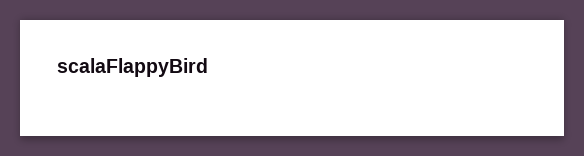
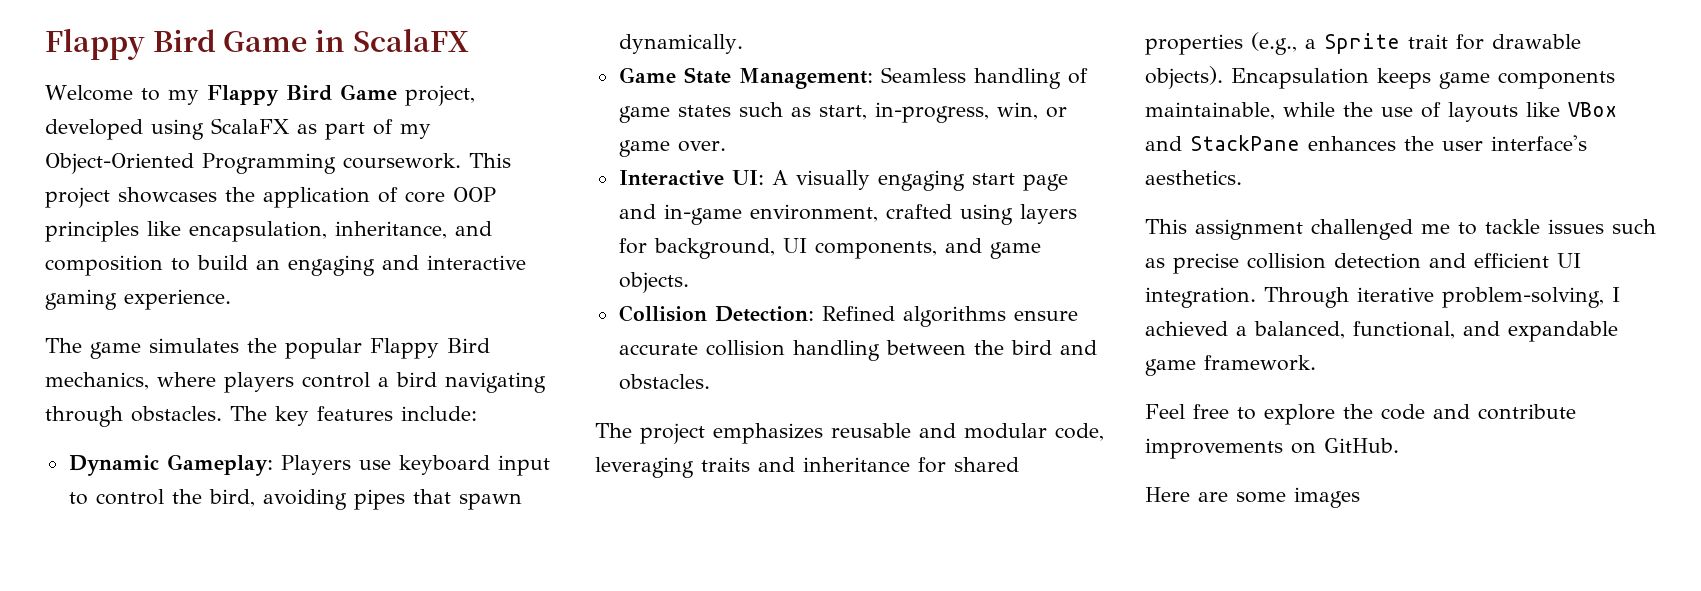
- scalaFlappyBird
+ Flappy Bird Game in ScalaFX
+ Welcome to my Flappy Bird Game project, developed using ScalaFX as part of my Object-Oriented Programming coursework. This project showcases the application of core OOP principles like encapsulation, inheritance, and composition to build an engaging and interactive gaming experience.
+ The game simulates the popular Flappy Bird mechanics, where players control a bird navigating through obstacles. The key features include:
+ Dynamic Gameplay: Players use keyboard input to control the bird, avoiding pipes that spawn dynamically.
+ Game State Management: Seamless handling of game states such as start, in-progress, win, or game over.
+ Interactive UI: A visually engaging start page and in-game environment, crafted using layers for background, UI components, and game objects.
+ Collision Detection: Refined algorithms ensure accurate collision handling between the bird and obstacles.
+ The project emphasizes reusable and modular code, leveraging traits and inheritance for shared properties (e.g., a Sprite trait for drawable objects). Encapsulation keeps game components maintainable, while the use of layouts like VBox and StackPane enhances the user interface's aesthetics.
+ This assignment challenged me to tackle issues such as precise collision detection and efficient UI integration. Through iterative problem-solving, I achieved a balanced, functional, and expandable game framework.
+ Feel free to explore the code and contribute improvements on GitHub.
+ Here are some images

